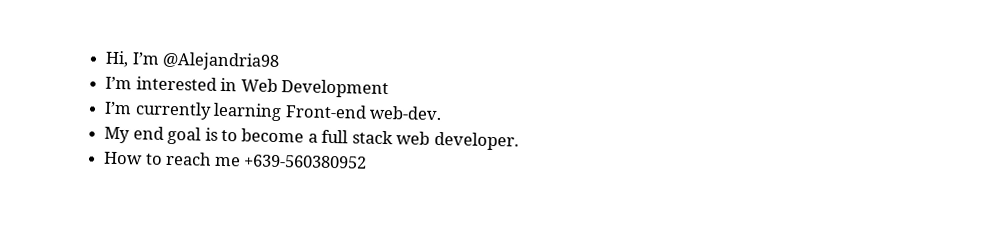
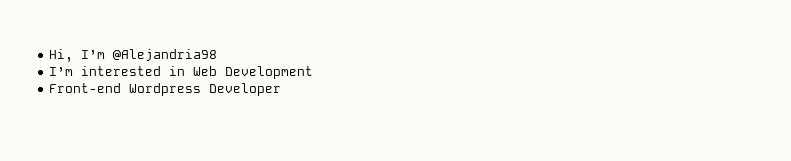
- I’m currently learning Front-end web-dev.
- My end goal is to become a full stack web developer.
- How to reach me +639-560380952
+ Front-end Wordpress Developer

